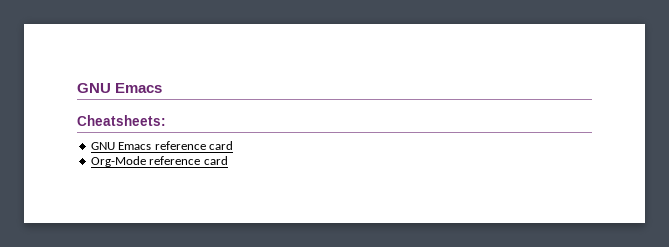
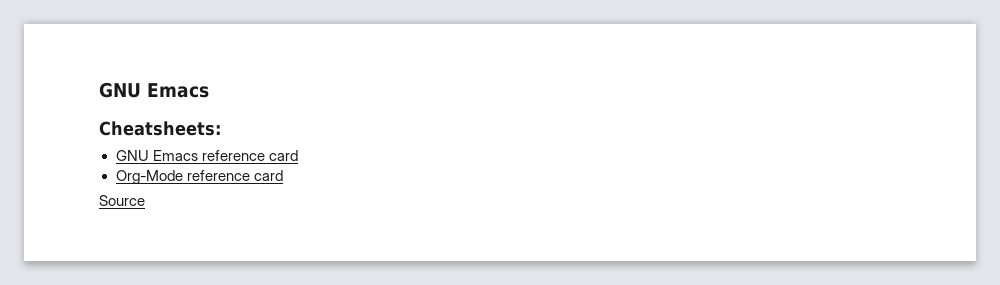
+ Source

